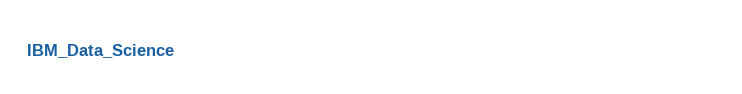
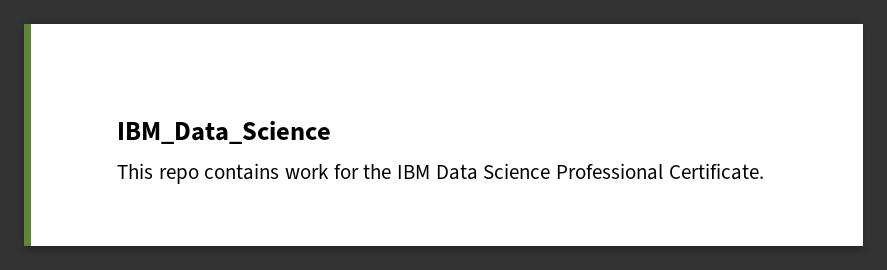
+ This repo contains work for the IBM Data Science Professional Certificate.

